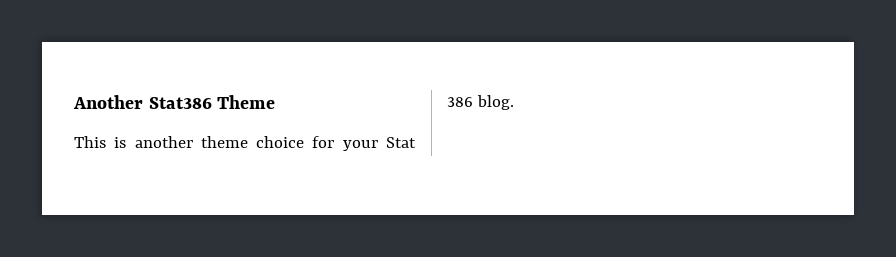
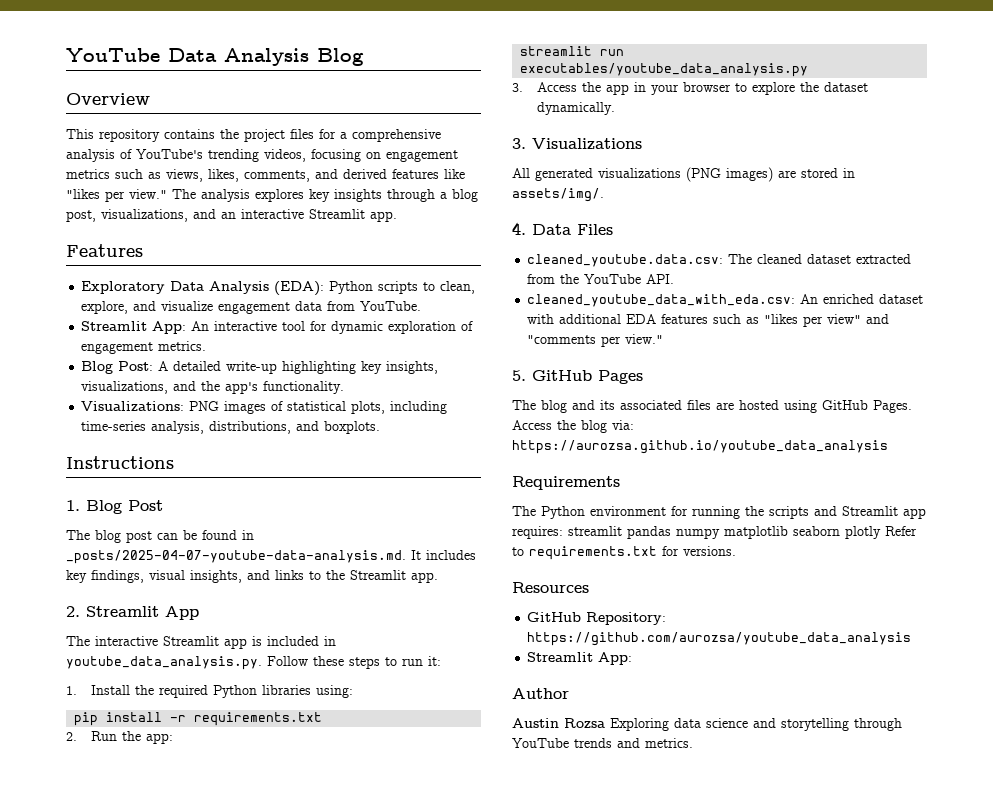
- Another Stat386 Theme
- This is another theme choice for your Stat 386 blog.
+ YouTube Data Analysis Blog
+ Overview
+ This repository contains the project files for a comprehensive analysis of YouTube's trending videos, focusing on engagement metrics such as views, likes, comments, and derived features like "likes per view." The analysis explores key insights through a blog post, visualizations, and an interactive Streamlit app.
+ Features
+ Exploratory Data Analysis (EDA): Python scripts to clean, explore, and visualize engagement data from YouTube.
+ Streamlit App: An interactive tool for dynamic exploration of engagement metrics.
+ Blog Post: A detailed write-up highlighting key insights, visualizations, and the app's functionality.
+ Visualizations: PNG images of statistical plots, including time-series analysis, distributions, and boxplots.
+ Instructions
+ 1. Blog Post
+ The blog post can be found in _posts/2025-04-07-youtube-data-analysis.md. It includes key findings, visual insights, and links to the Streamlit app.
+ 2. Streamlit App
+ The interactive Streamlit app is included in youtube_data_analysis.py. Follow these steps to run it:
+ 1. Install the required Python libraries using:
+ pip install -r requirements.txt
+ 2. Run the app:
+ streamlit run executables/youtube_data_analysis.py
+ 3. Access the app in your browser to explore the dataset dynamically.
+ 3. Visualizations
+ All generated visualizations (PNG images) are stored in assets/img/.
+ 4. Data Files
+ cleaned_youtube.data.csv: The cleaned dataset extracted from the YouTube API.
+ cleaned_youtube_data_with_eda.csv: An enriched dataset with additional EDA features such as "likes per view" and "comments per view."
+ 5. GitHub Pages
+ The blog and its associated files are hosted using GitHub Pages. Access the blog via: https://aurozsa.github.io/youtube_data_analysis
+ Requirements
+ The Python environment for running the scripts and Streamlit app requires: streamlit pandas numpy matplotlib seaborn plotly Refer to requirements.txt for versions.
+ Resources
+ GitHub Repository: https://github.com/aurozsa/youtube_data_analysis
+ Streamlit App:
+ Author
+ Austin Rozsa Exploring data science and storytelling through YouTube trends and metrics.

